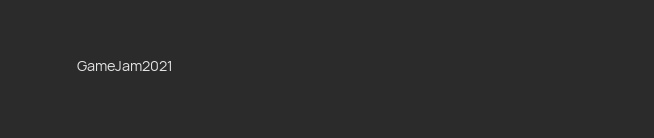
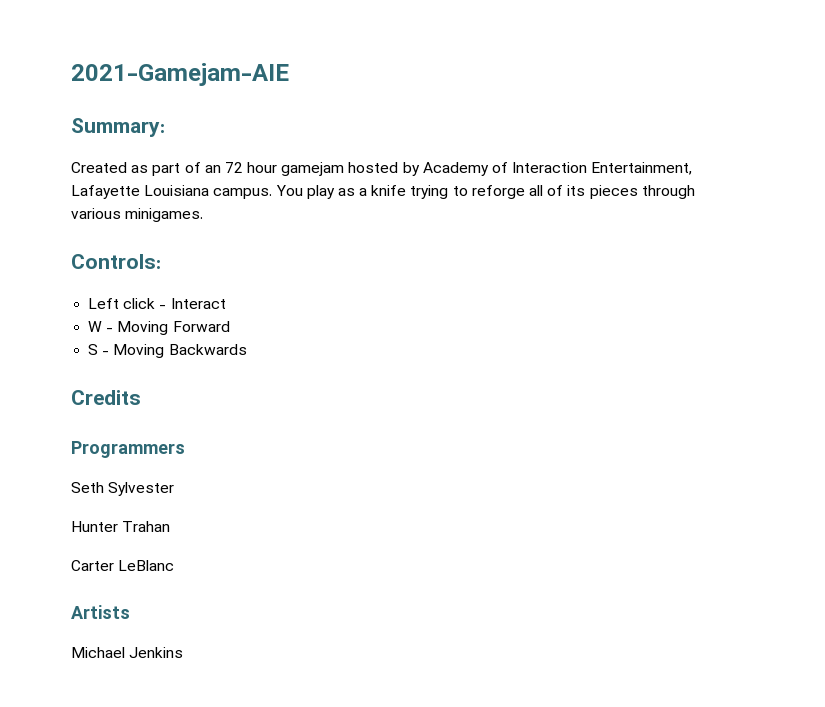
- GameJam2021
+ 2021-Gamejam-AIE
+ Summary:
+ Created as part of an 72 hour gamejam hosted by Academy of Interaction Entertainment, Lafayette Louisiana campus. You play as a knife trying to reforge all of its pieces through various minigames.
+ Controls:
+ Left click - Interact
+ W - Moving Forward
+ S - Moving Backwards
+ Credits
+ Programmers
+ Seth Sylvester
+ Hunter Trahan
+ Carter LeBlanc
+ Artists
+ Michael Jenkins

